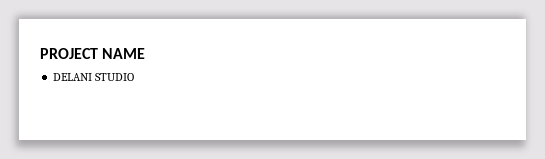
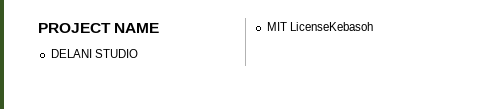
+ MIT LicenseKebasoh

